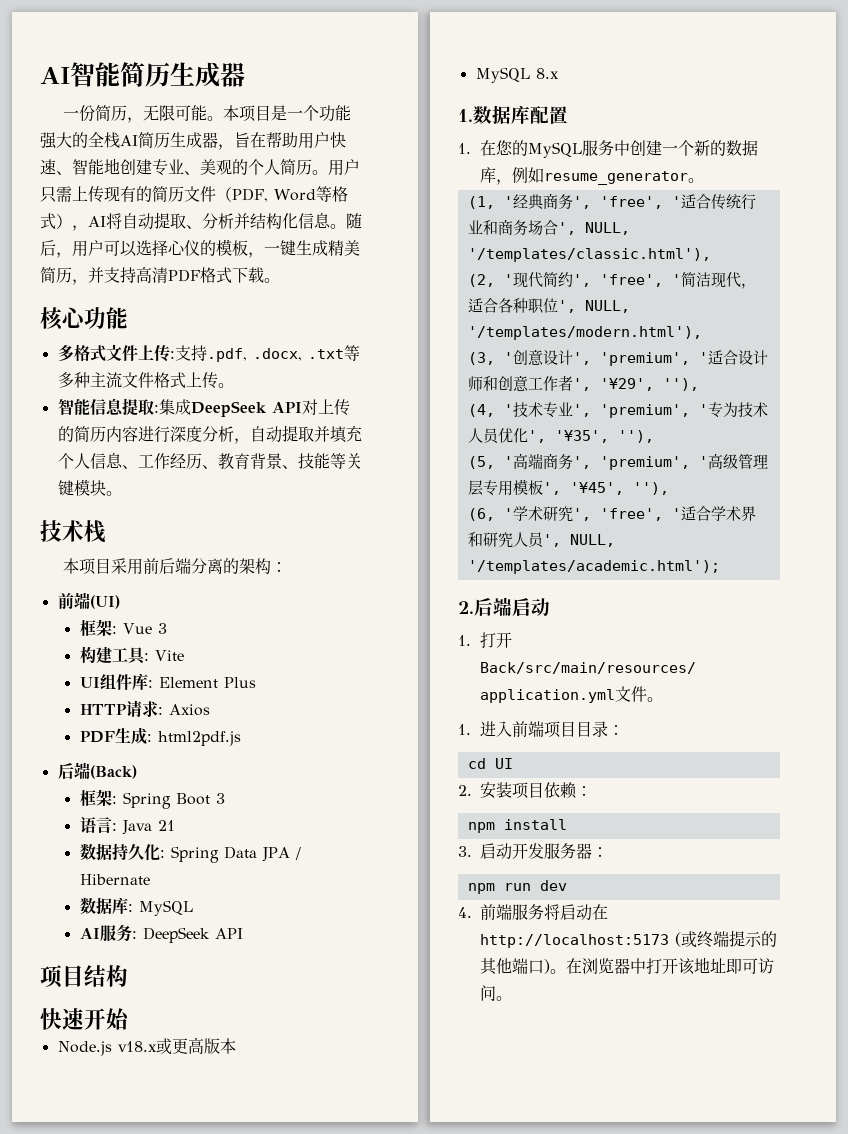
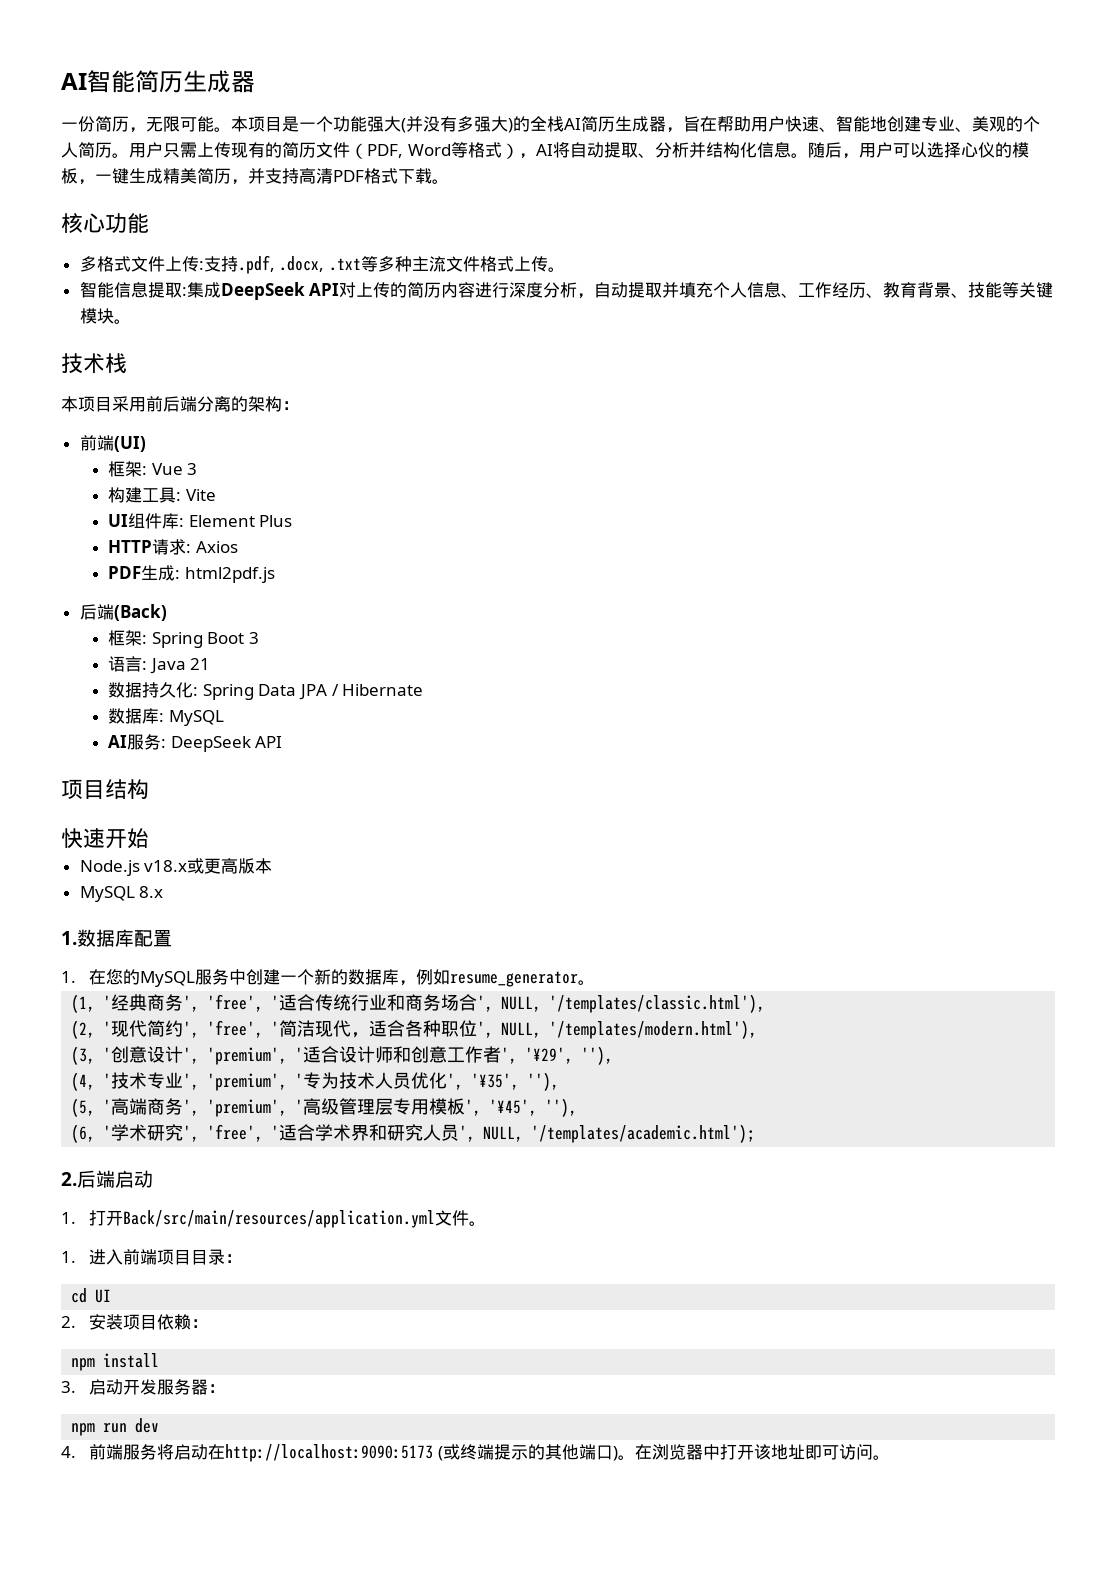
- 本项目是一个功能强大的全栈AI简历生成器，旨在帮助用户快速、智能地创建专业、美观的个人简历。
+ 本项目是一个功能强大(并没有多强大)的全栈AI简历生成器，旨在帮助用户快速、智能地创建专业、美观的个人简历。
- 4.前端服务将启动在http://localhost:5173 (或终端提示的其他端口)。
+ 4.前端服务将启动在http://localhost:9090:5173 (或终端提示的其他端口)。

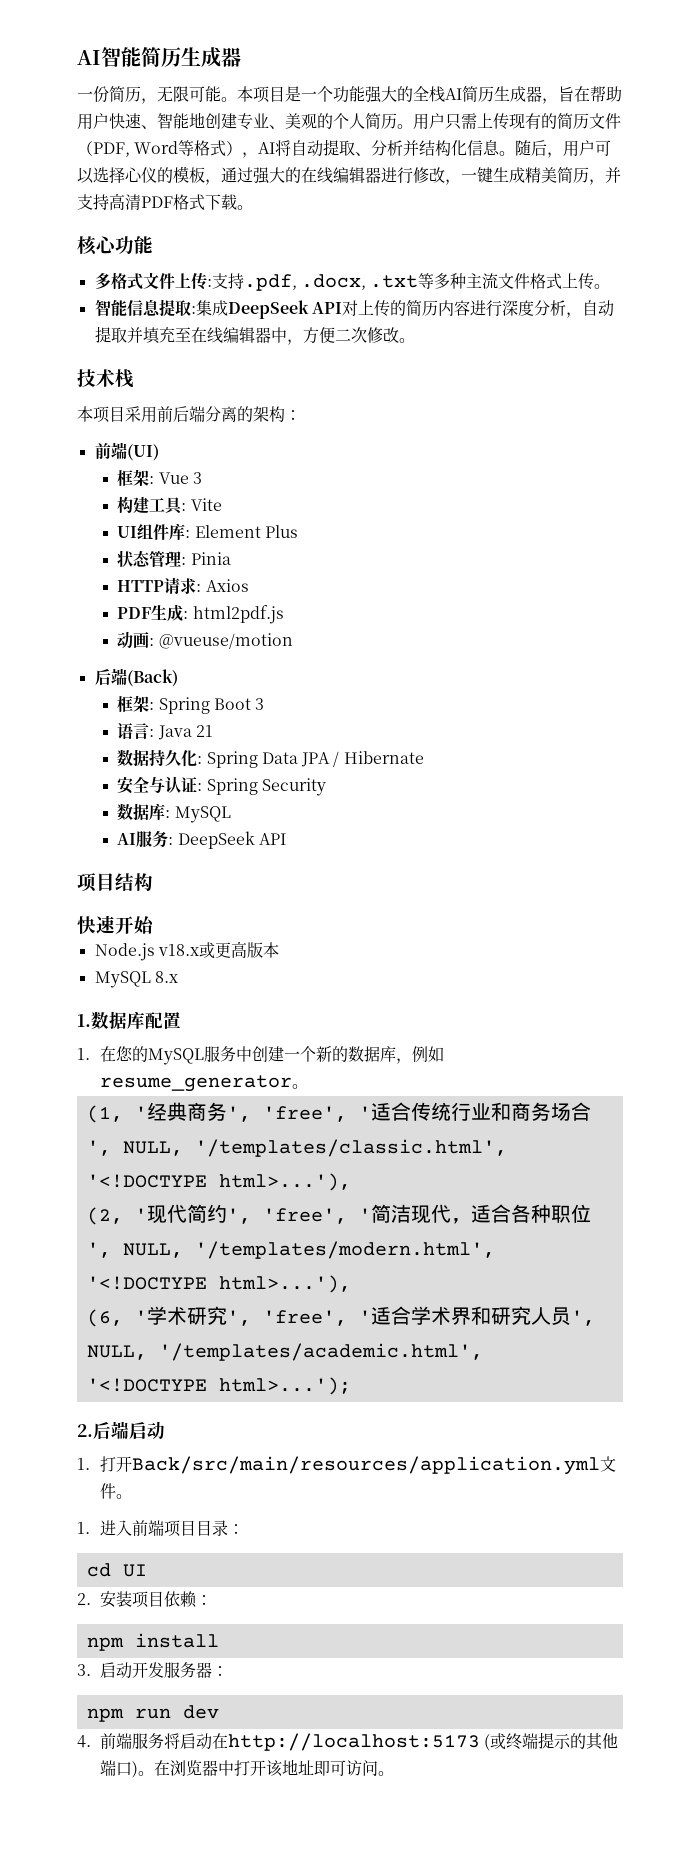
- 本项目是一个功能强大(并没有多强大)的全栈AI简历生成器，旨在帮助用户快速、智能地创建专业、美观的个人简历。
+ 本项目是一个功能强大的全栈AI简历生成器，旨在帮助用户快速、智能地创建专业、美观的个人简历。
- 随后，用户可以选择心仪的模板，一键生成精美简历，并支持高清PDF格式下载。
+ 随后，用户可以选择心仪的模板，通过强大的在线编辑器进行修改，一键生成精美简历，并支持高清PDF格式下载。
- 智能信息提取:集成DeepSeek API对上传的简历内容进行深度分析，自动提取并填充个人信息、工作经历、教育背景、技能等关键模块。
+ 智能信息提取:集成DeepSeek API对上传的简历内容进行深度分析，自动提取并填充至在线编辑器中，方便二次修改。
+ 状态管理: Pinia
+ 动画: @vueuse/motion
+ 安全与认证: Spring Security
- (1, '经典商务', 'free', '适合传统行业和商务场合', NULL, '/templates/classic.html'),
+ (1, '经典商务', 'free', '适合传统行业和商务场合', NULL, '/templates/classic.html', '<!DOCTYPE html>...'),
- (2, '现代简约', 'free', '简洁现代，适合各种职位', NULL, '/templates/modern.html'),
- (3, '创意设计', 'premium', '适合设计师和创意工作者', '¥29', ''),
- (4, '技术专业', 'premium', '专为技术人员优化', '¥35', ''),
- (5, '高端商务', 'premium', '高级管理层专用模板', '¥45', ''),
+ (2, '现代简约', 'free', '简洁现代，适合各种职位', NULL, '/templates/modern.html', '<!DOCTYPE html>...'),
- (6, '学术研究', 'free', '适合学术界和研究人员', NULL, '/templates/academic.html');
+ (6, '学术研究', 'free', '适合学术界和研究人员', NULL, '/templates/academic.html', '<!DOCTYPE html>...');
- 4.前端服务将启动在http://localhost:9090:5173 (或终端提示的其他端口)。
+ 4.前端服务将启动在http://localhost:5173 (或终端提示的其他端口)。

